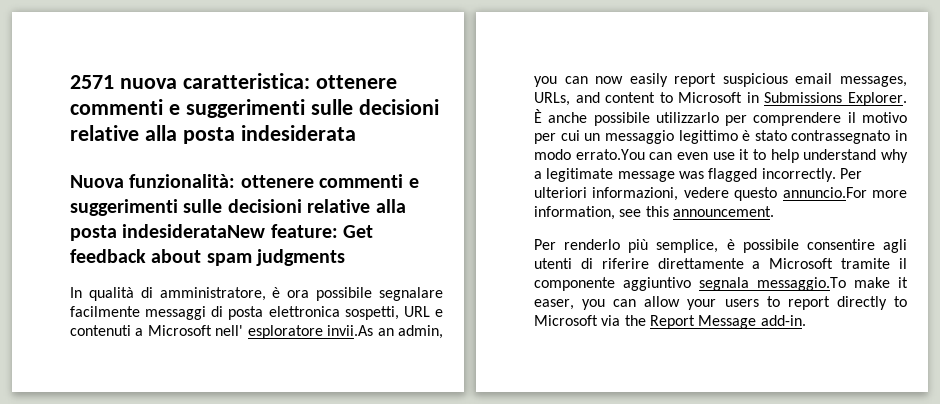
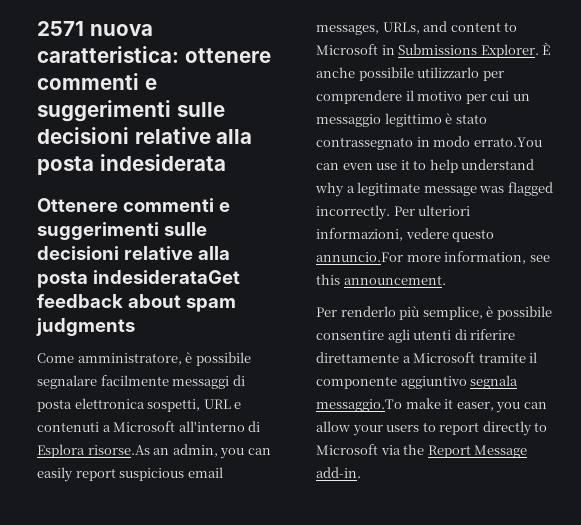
- Nuova funzionalità: ottenere commenti e suggerimenti sulle decisioni relative alla posta indesiderataNew feature: Get feedback about spam judgments
+ Ottenere commenti e suggerimenti sulle decisioni relative alla posta indesiderataGet feedback about spam judgments
- In qualità di amministratore, è ora possibile segnalare facilmente messaggi di posta elettronica sospetti, URL e contenuti a Microsoft nell' esploratore invii.As an admin, you can now easily report suspicious email messages, URLs, and content to Microsoft in Submissions Explorer.
+ Come amministratore, è possibile segnalare facilmente messaggi di posta elettronica sospetti, URL e contenuti a Microsoft all'interno di Esplora risorse.As an admin, you can easily report suspicious email messages, URLs, and content to Microsoft in Submissions Explorer.

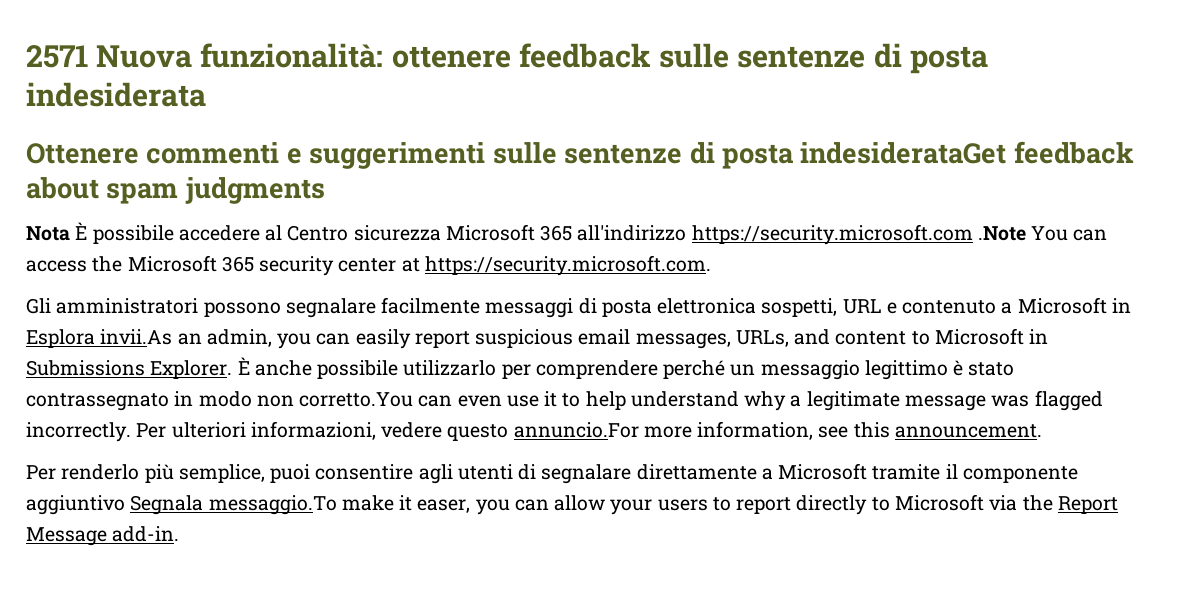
- 2571 nuova caratteristica: ottenere commenti e suggerimenti sulle decisioni relative alla posta indesiderata
+ 2571 Nuova funzionalità: ottenere feedback sulle sentenze di posta indesiderata
- Ottenere commenti e suggerimenti sulle decisioni relative alla posta indesiderataGet feedback about spam judgments
+ Ottenere commenti e suggerimenti sulle sentenze di posta indesiderataGet feedback about spam judgments
- Come amministratore, è possibile segnalare facilmente messaggi di posta elettronica sospetti, URL e contenuti a Microsoft all'interno di Esplora risorse.As an admin, you can easily report suspicious email messages, URLs, and content to Microsoft in Submissions Explorer.
+ Nota È possibile accedere al Centro sicurezza Microsoft 365 all'indirizzo https://security.microsoft.com .Note You can access the Microsoft 365 security center at https://security.microsoft.com.
+ Gli amministratori possono segnalare facilmente messaggi di posta elettronica sospetti, URL e contenuto a Microsoft in Esplora invii.As an admin, you can easily report suspicious email messages, URLs, and content to Microsoft in Submissions Explorer.
- È anche possibile utilizzarlo per comprendere il motivo per cui un messaggio legittimo è stato contrassegnato in modo errato.You can even use it to help understand why a legitimate message was flagged incorrectly.
+ È anche possibile utilizzarlo per comprendere perché un messaggio legittimo è stato contrassegnato in modo non corretto.You can even use it to help understand why a legitimate message was flagged incorrectly.
- Per renderlo più semplice, è possibile consentire agli utenti di riferire direttamente a Microsoft tramite il componente aggiuntivo segnala messaggio.To make it easer, you can allow your users to report directly to Microsoft via the Report Message add-in.
+ Per renderlo più semplice, puoi consentire agli utenti di segnalare direttamente a Microsoft tramite il componente aggiuntivo Segnala messaggio.To make it easer, you can allow your users to report directly to Microsoft via the Report Message add-in.

